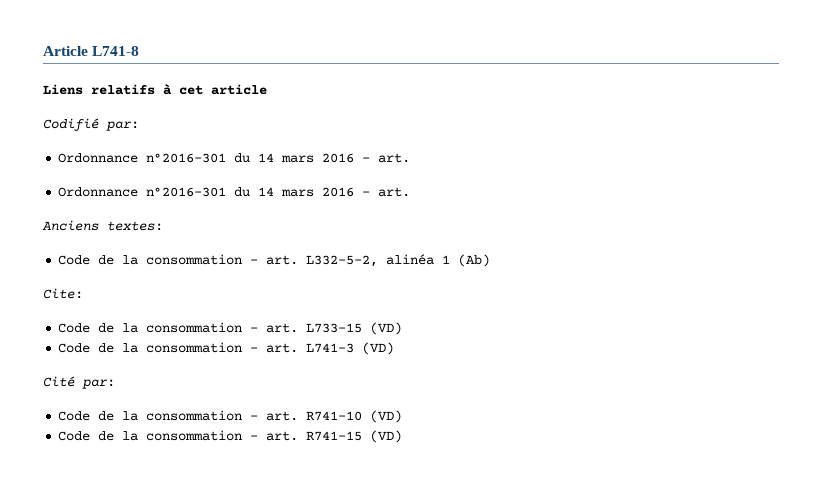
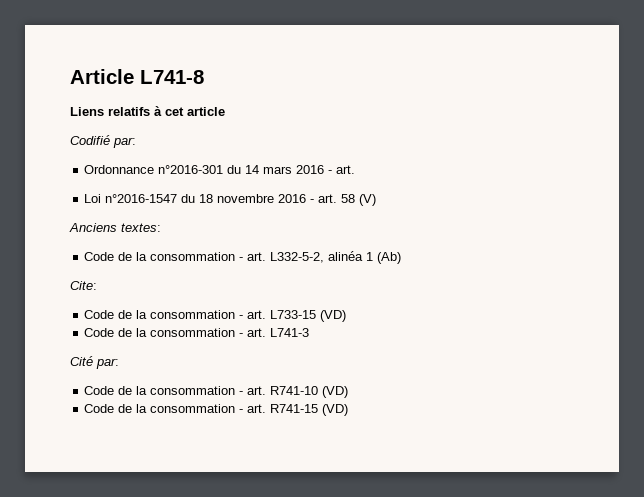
  Codifié par:
  Ordonnance n°2016-301 du 14 mars 2016 - art.
- Ordonnance n°2016-301 du 14 mars 2016 - art.
+ Loi n°2016-1547 du 18 novembre 2016 - art. 58 (V)
- Code de la consommation - art. L741-3 (VD)
+ Code de la consommation - art. L741-3

